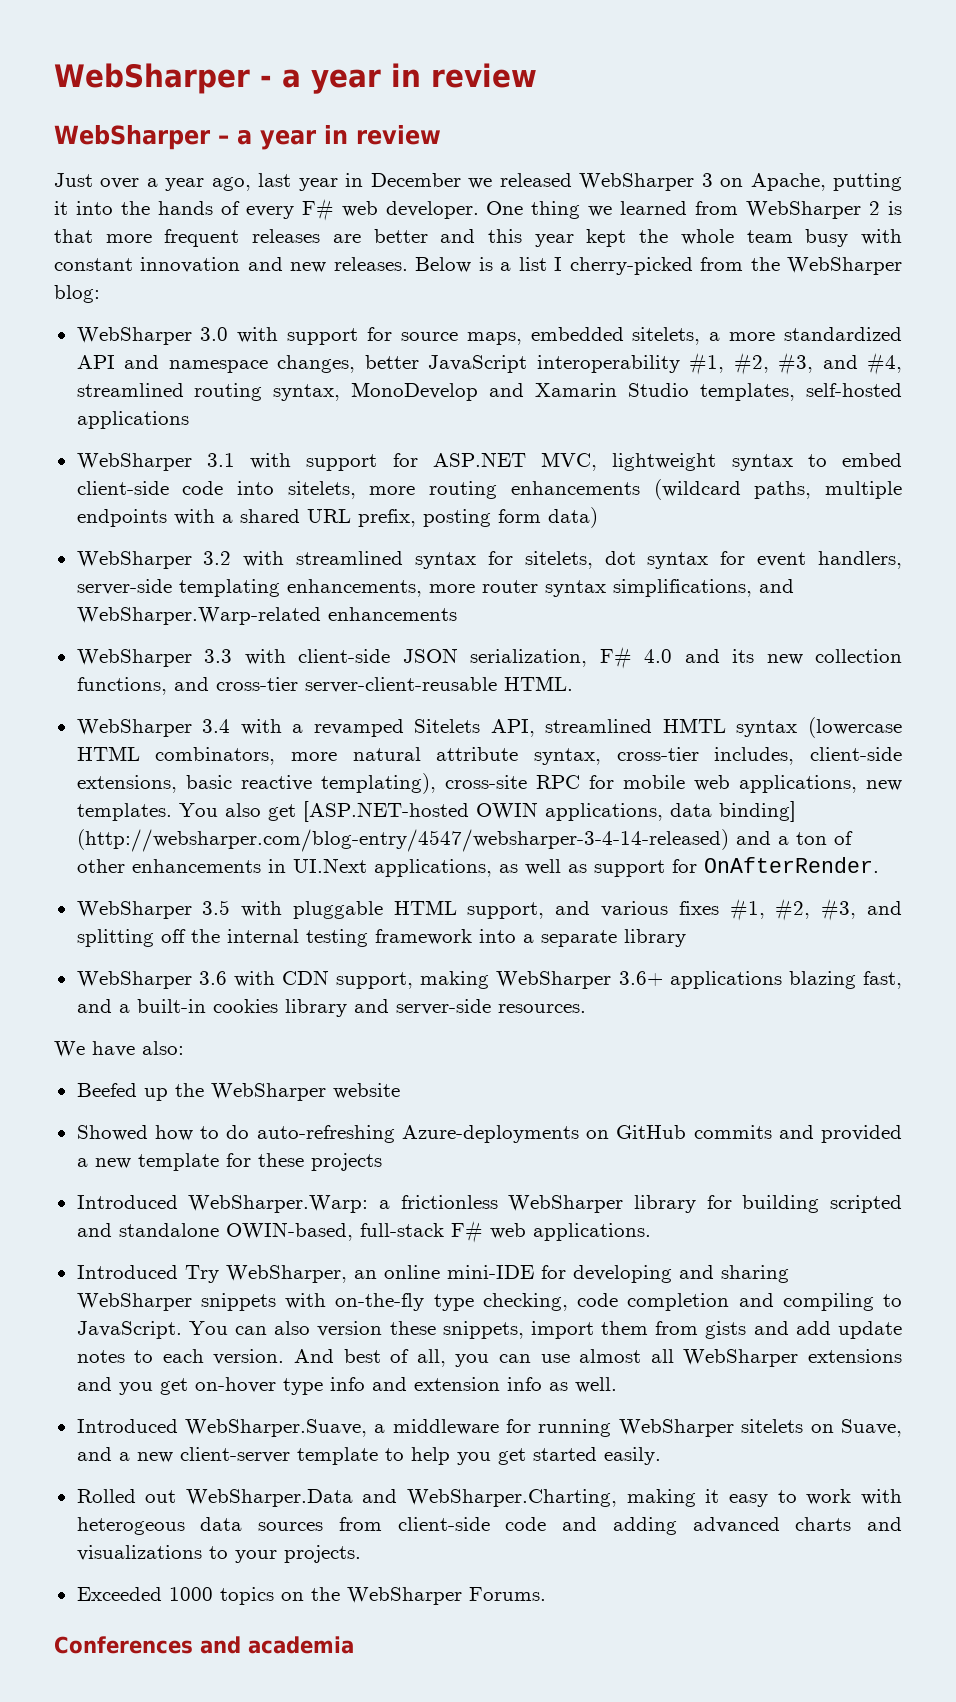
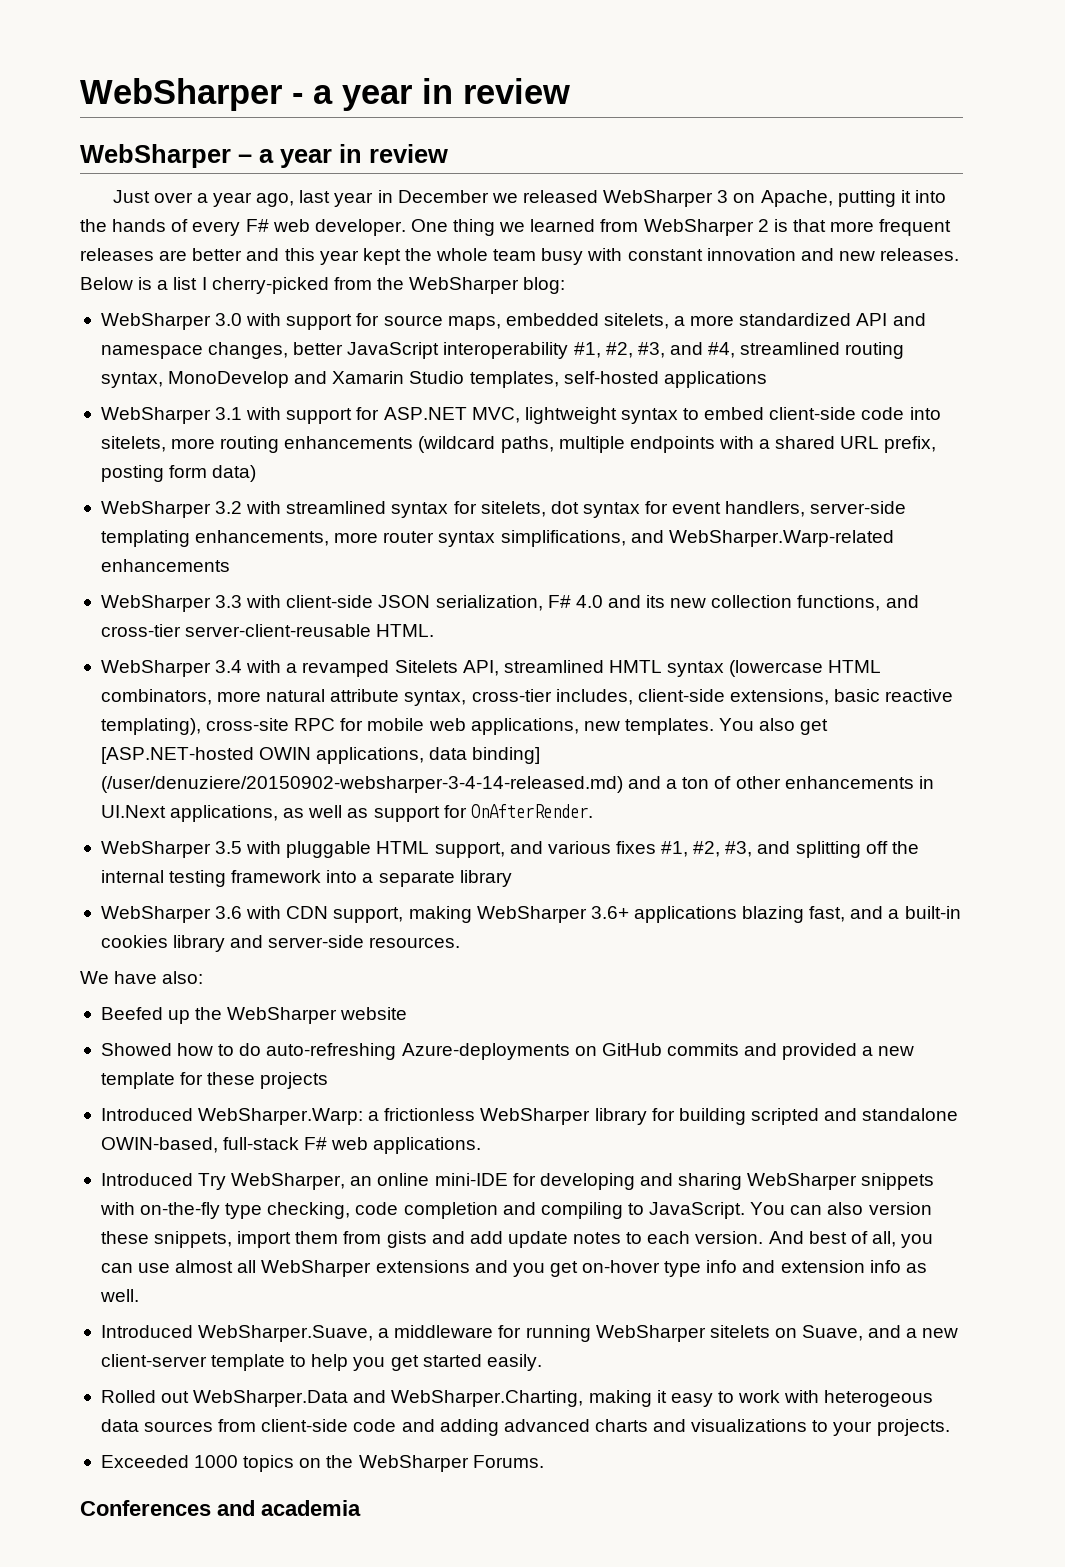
- You also get [ASP.NET-hosted OWIN applications, data binding] (http://websharper.com/blog-entry/4547/websharper-3-4-14-released) and a ton of other enhancements in UI.Next applications, as well as support for OnAfterRender.
+ You also get [ASP.NET-hosted OWIN applications, data binding] (/user/denuziere/20150902-websharper-3-4-14-released.md) and a ton of other enhancements in UI.Next applications, as well as support for OnAfterRender.

